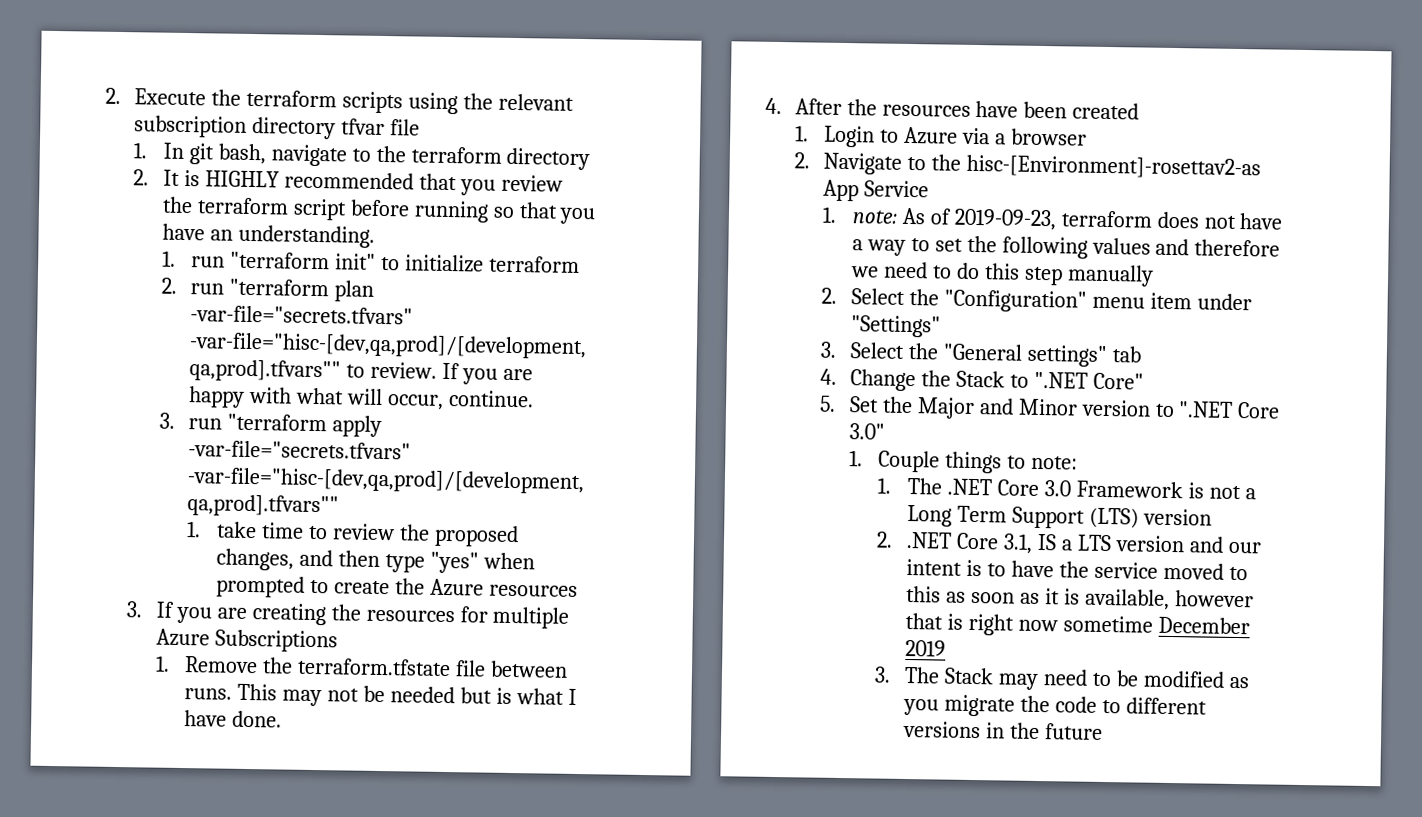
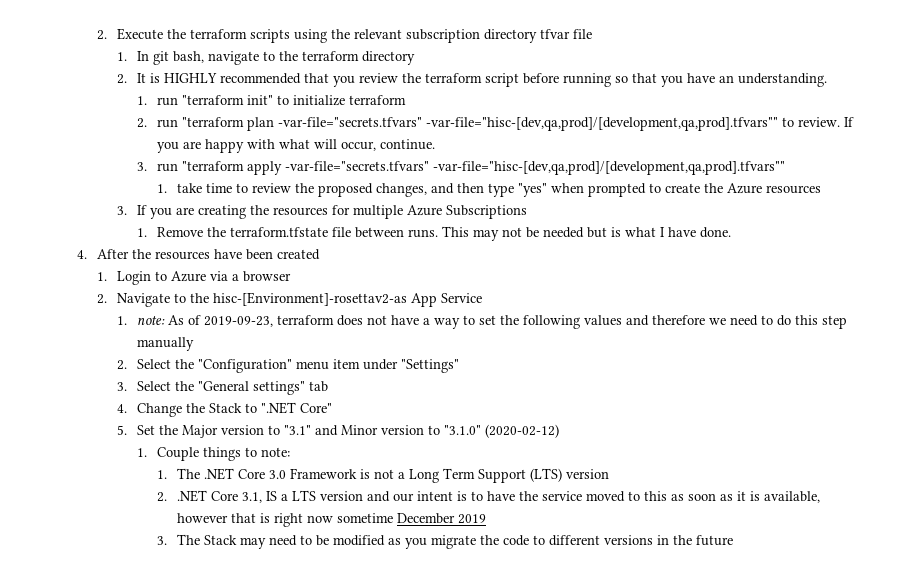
- 5. Set the Major and Minor version to ".NET Core 3.0"
+ 5. Set the Major version to "3.1" and Minor version to "3.1.0" (2020-02-12)

